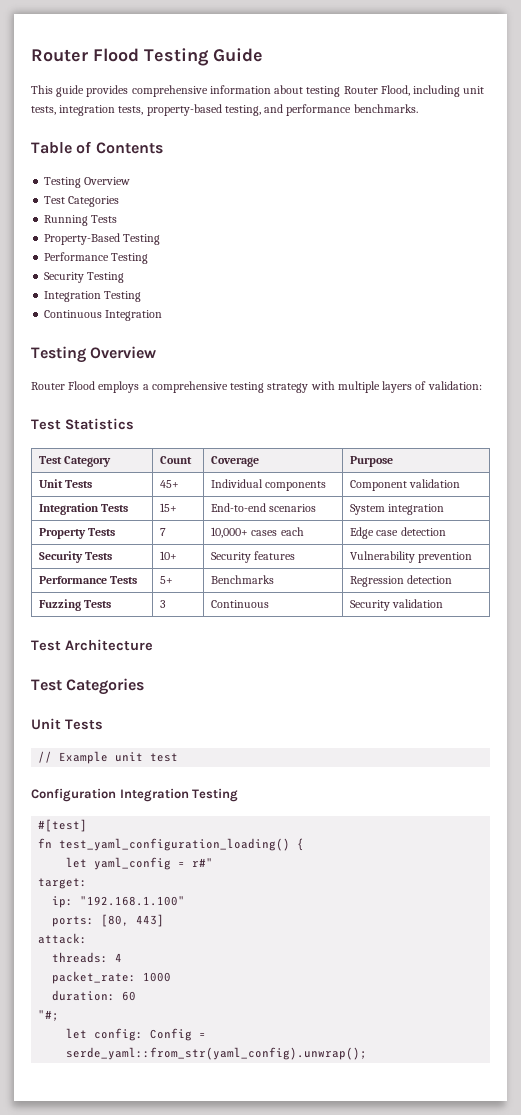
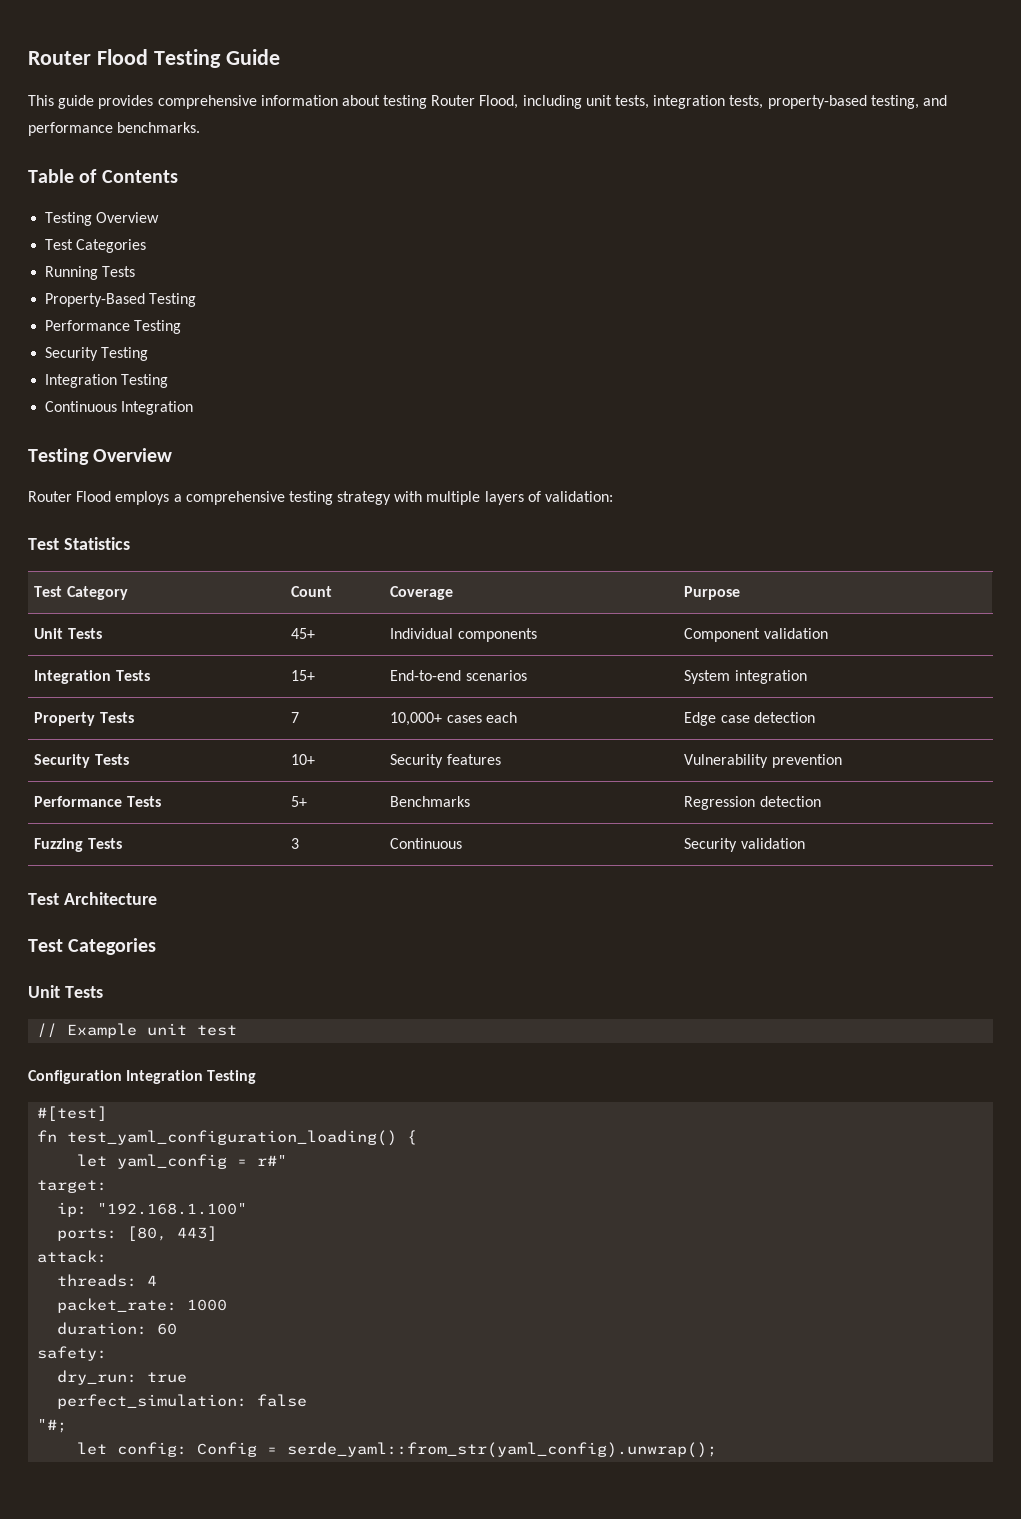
+ safety:
+ dry_run: true
+ perfect_simulation: false

